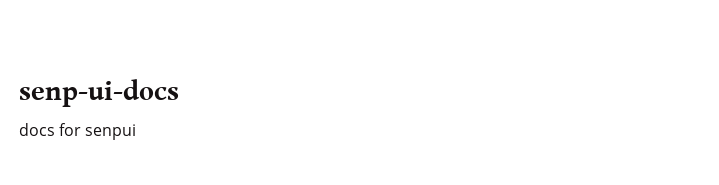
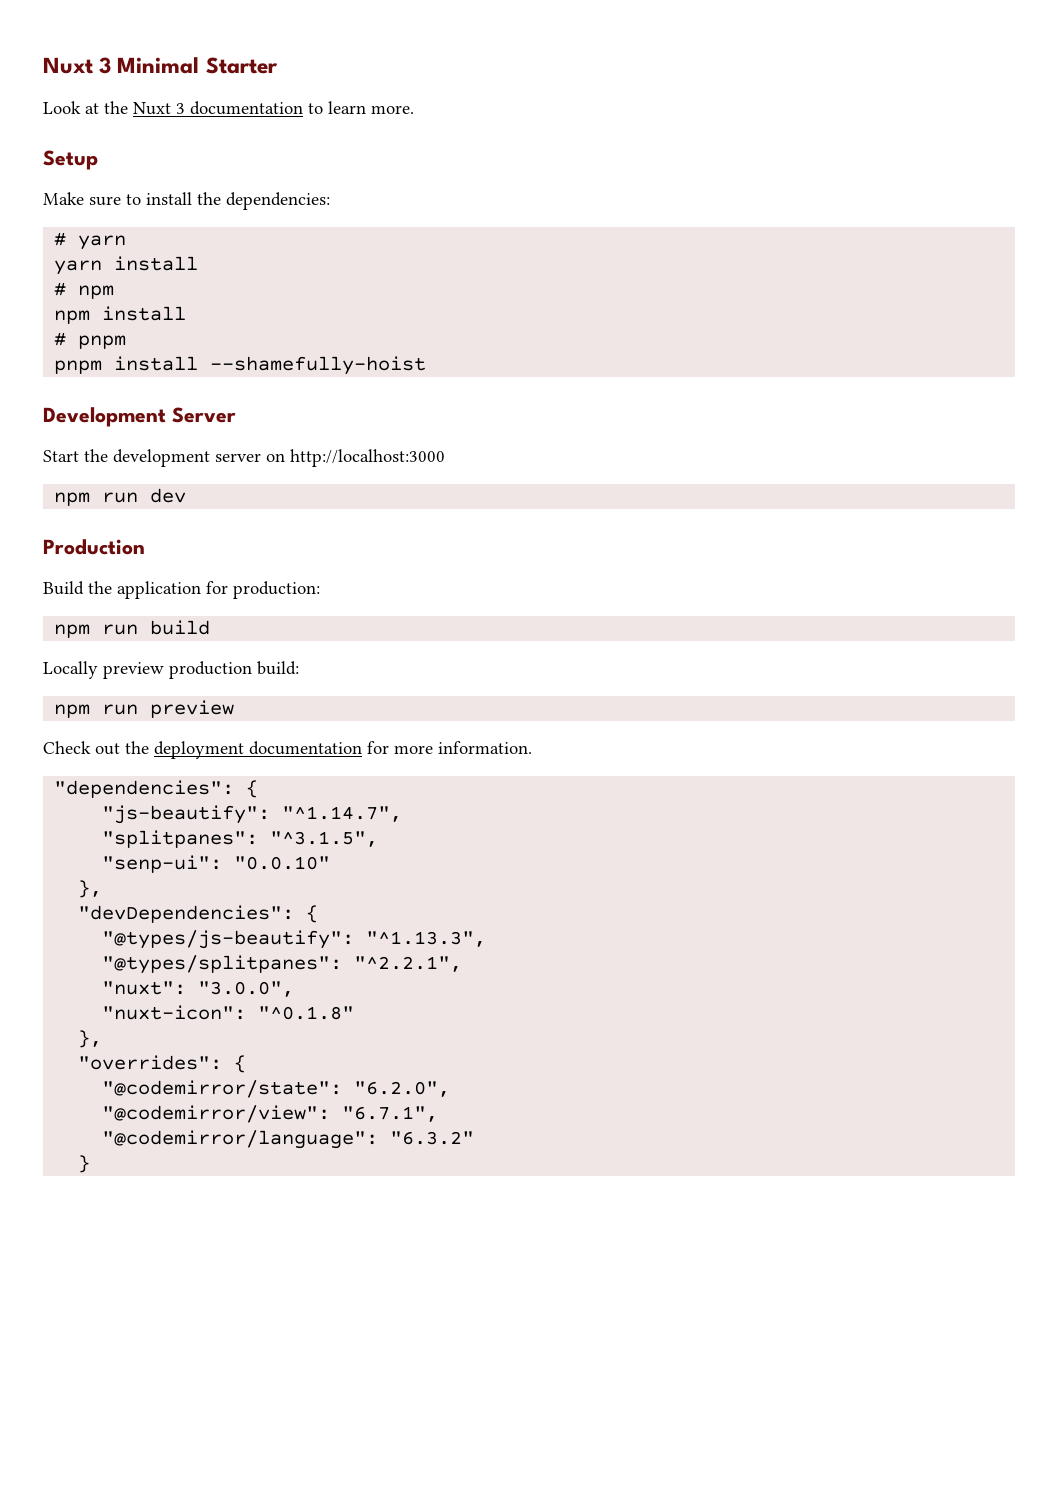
- senp-ui-docs
- docs for senpui
+ Nuxt 3 Minimal Starter
+ Look at the Nuxt 3 documentation to learn more.
+ Setup
+ Make sure to install the dependencies:
+ # yarn
+ yarn install
+ # npm
+ npm install
+ # pnpm
+ pnpm install --shamefully-hoist
+ Development Server
+ Start the development server on http://localhost:3000
+ npm run dev
+ Production
+ Build the application for production:
+ npm run build
+ Locally preview production build:
+ npm run preview
+ Check out the deployment documentation for more information.
+ "dependencies": {
+ "js-beautify": "^1.14.7",
+ "splitpanes": "^3.1.5",
+ "senp-ui": "0.0.10"
+ },
+ "devDependencies": {
+ "@types/js-beautify": "^1.13.3",
+ "@types/splitpanes": "^2.2.1",
+ "nuxt": "3.0.0",
+ "nuxt-icon": "^0.1.8"
+ },
+ "overrides": {
+ "@codemirror/state": "6.2.0",
+ "@codemirror/view": "6.7.1",
+ "@codemirror/language": "6.3.2"
+ }

